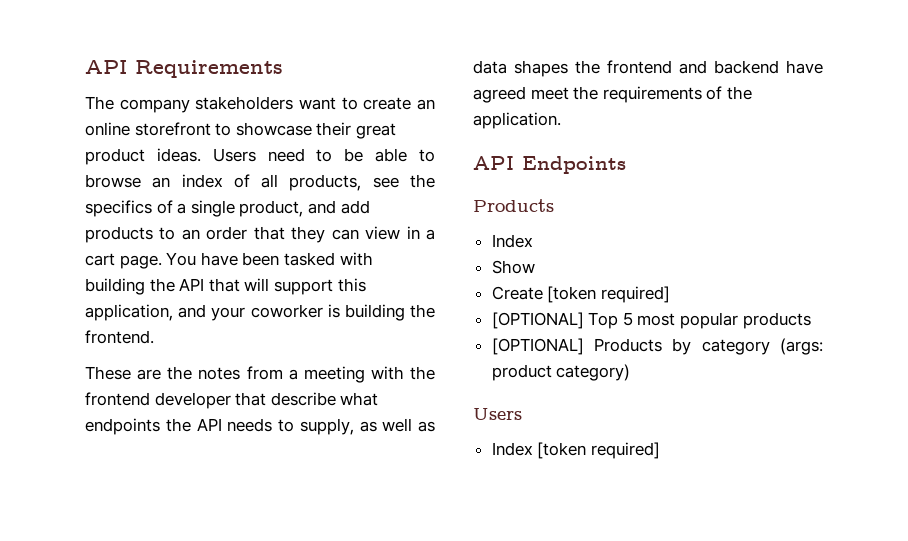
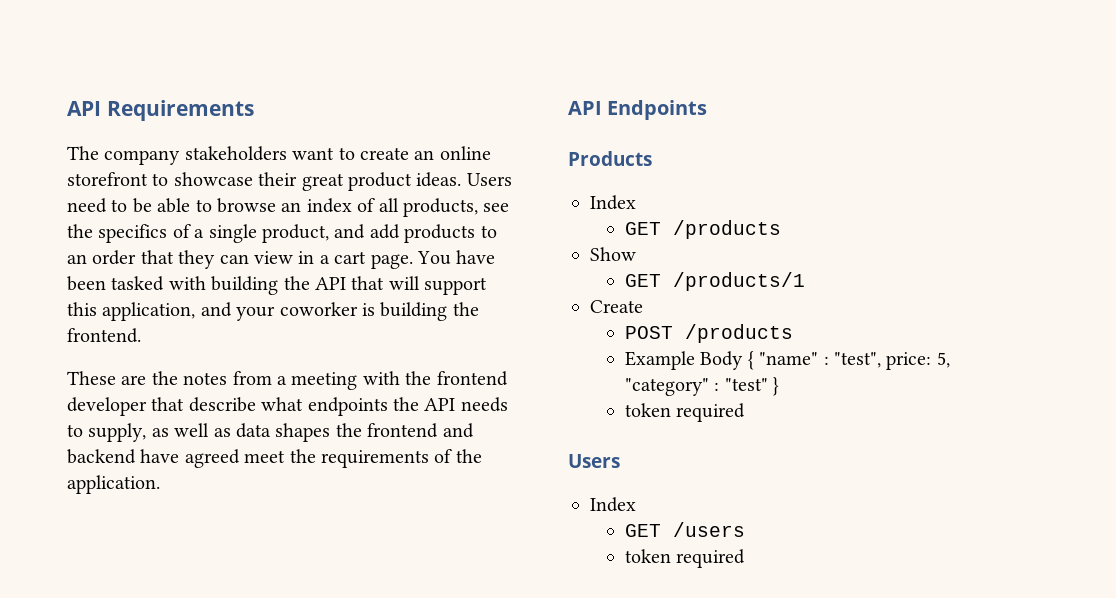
+ GET /products
+ GET /products/1
- Create [token required]
- [OPTIONAL] Top 5 most popular products
- [OPTIONAL] Products by category (args: product category)
+ Create
+ POST /products
+ Example Body { "name" : "test", price: 5, "category" : "test" }
+ token required
  Users
- Index [token required]
+ Index
+ GET /users
+ token required

